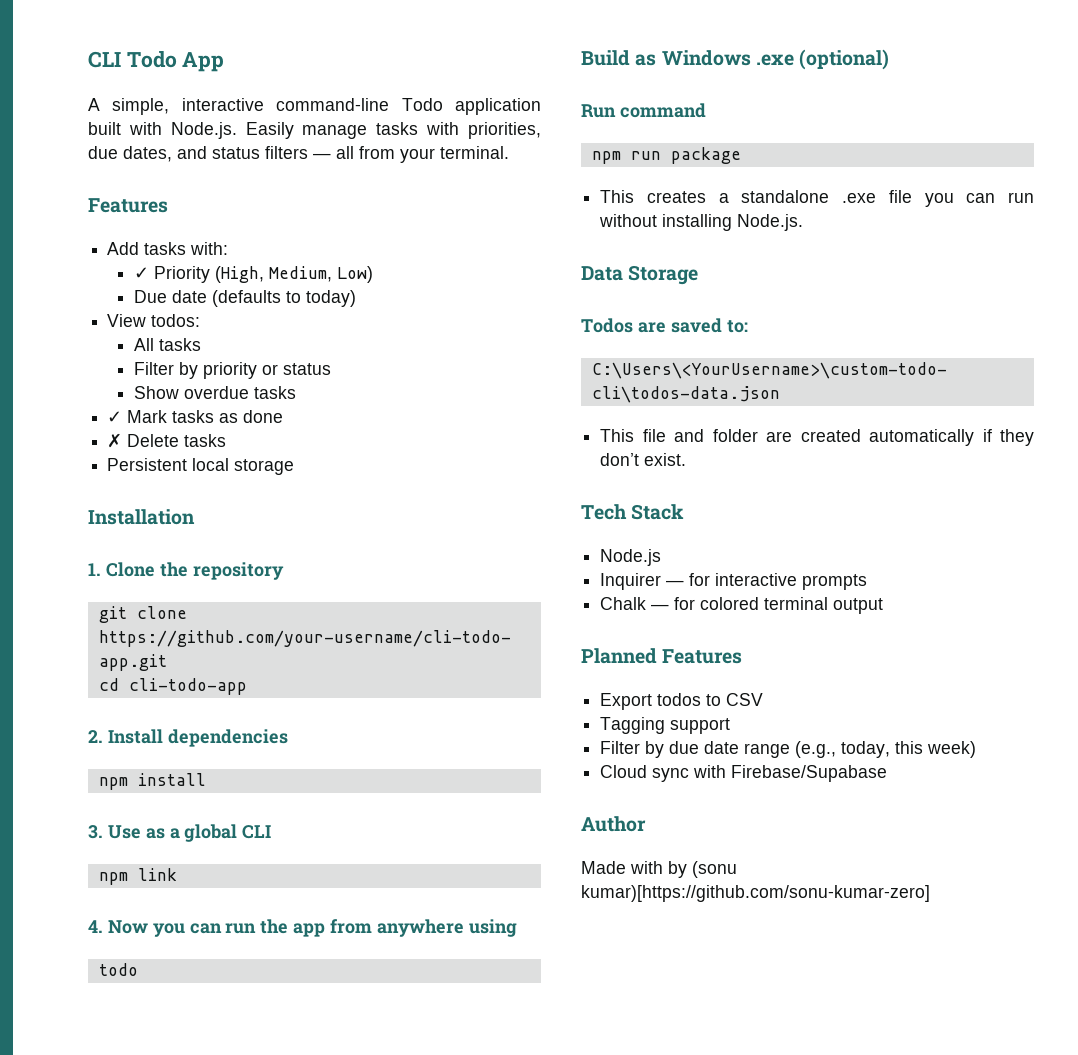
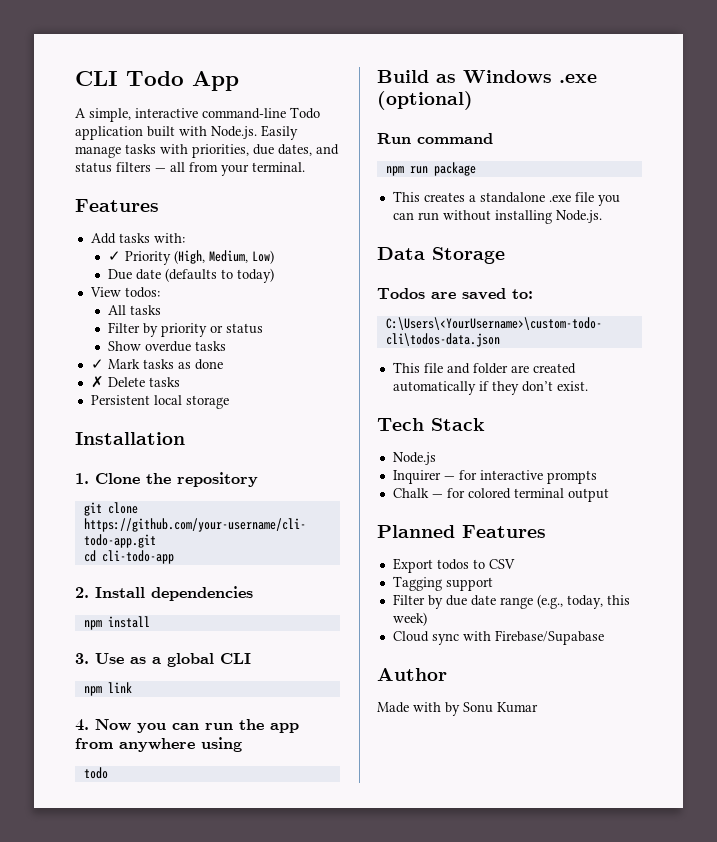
- Made with by (sonu kumar)[https://github.com/sonu-kumar-zero]
+ Made with by Sonu Kumar

